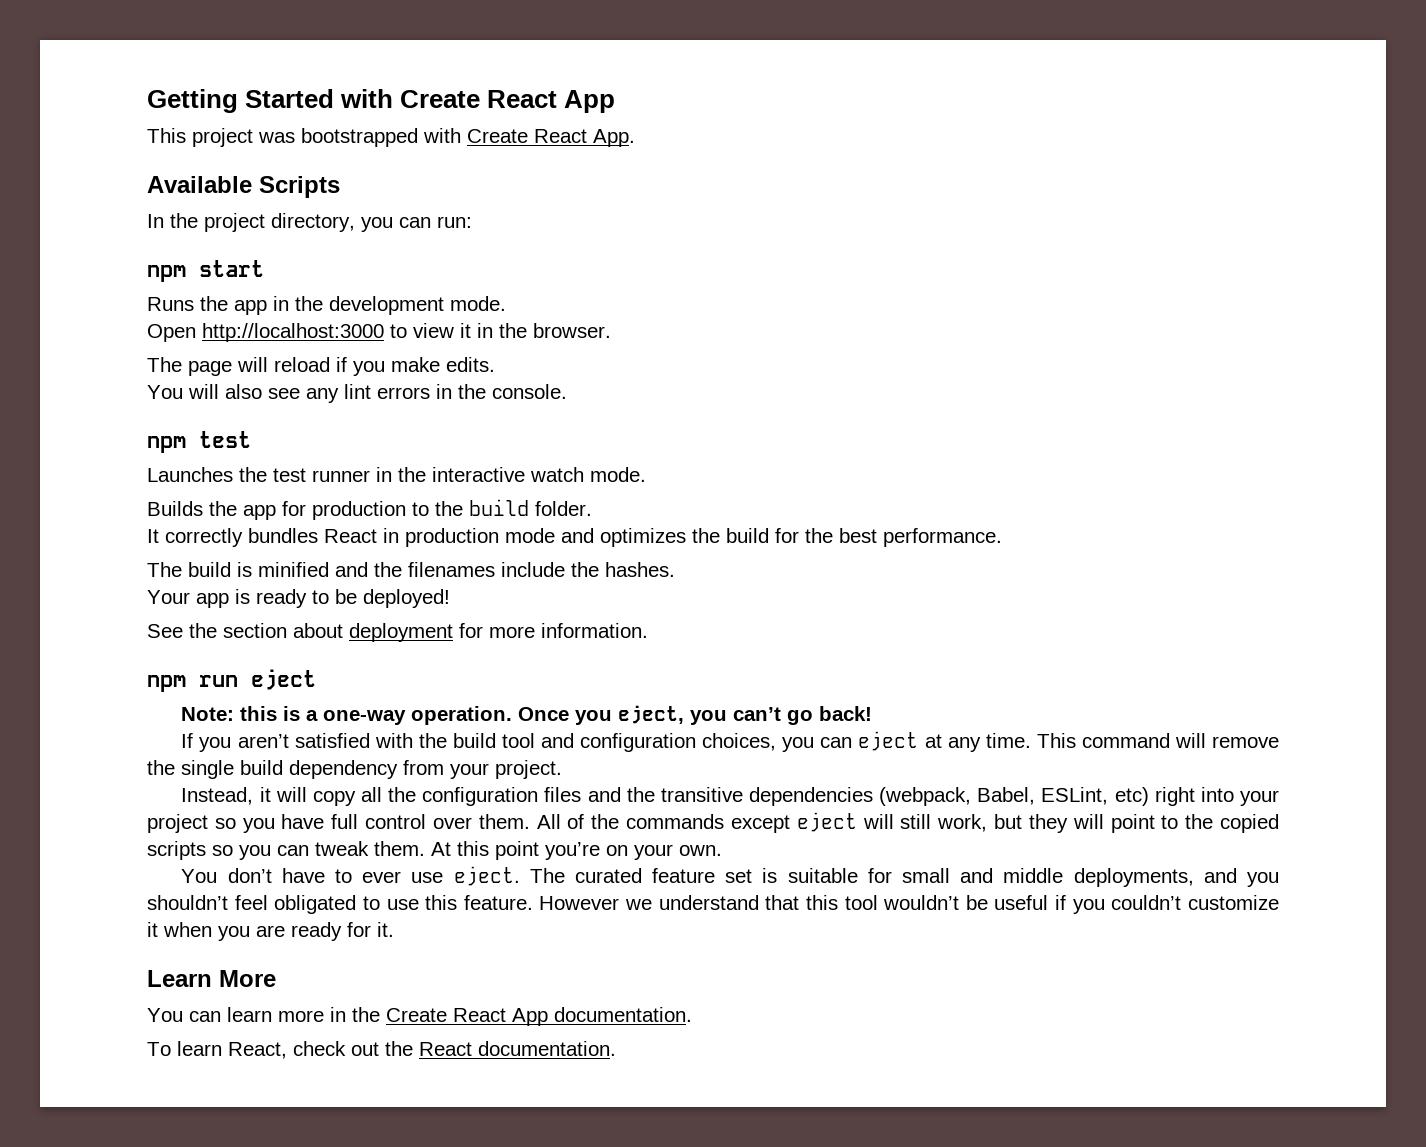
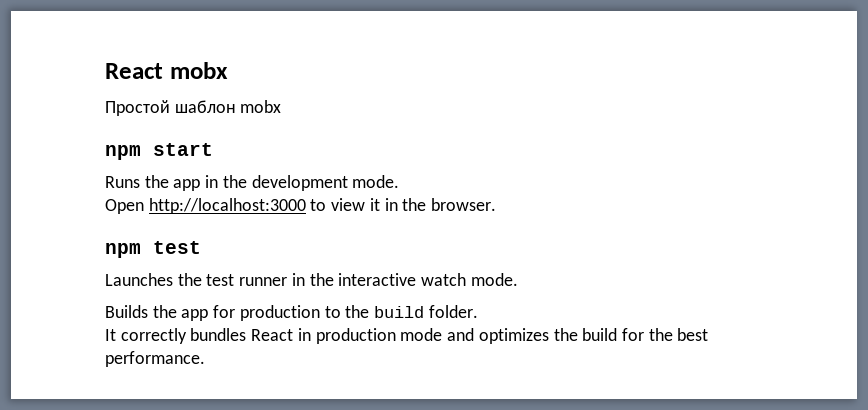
- Getting Started with Create React App
- This project was bootstrapped with Create React App.
- Available Scripts
- In the project directory, you can run:
+ React mobx
+ Простой шаблон mobx
- The page will reload if you make edits.
- You will also see any lint errors in the console.
- The build is minified and the filenames include the hashes.
- Your app is ready to be deployed!
- See the section about deployment for more information.
- npm run eject
- Note: this is a one-way operation. Once you eject, you can’t go back!
- If you aren’t satisfied with the build tool and configuration choices, you can eject at any time. This command will remove the single build dependency from your project.
- Instead, it will copy all the configuration files and the transitive dependencies (webpack, Babel, ESLint, etc) right into your project so you have full control over them. All of the commands except eject will still work, but they will point to the copied scripts so you can tweak them. At this point you’re on your own.
- You don’t have to ever use eject. The curated feature set is suitable for small and middle deployments, and you shouldn’t feel obligated to use this feature. However we understand that this tool wouldn’t be useful if you couldn’t customize it when you are ready for it.
- Learn More
- You can learn more in the Create React App documentation.
- To learn React, check out the React documentation.

